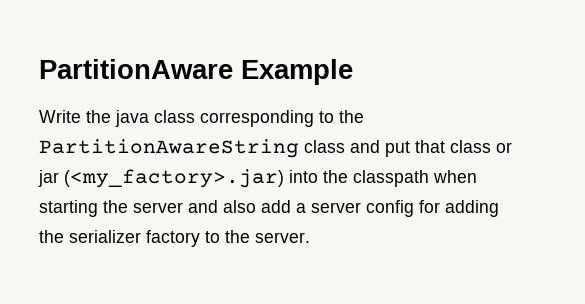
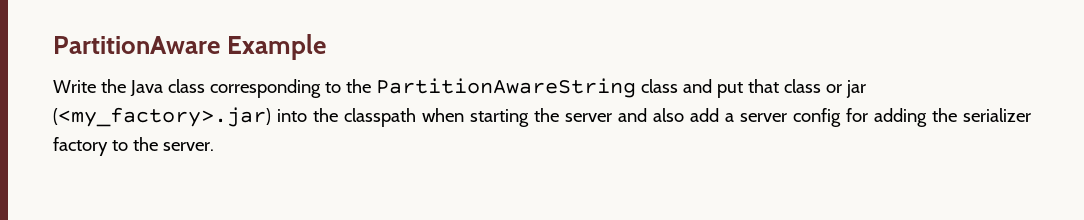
- Write the java class corresponding to the PartitionAwareString class and put that class or jar (<my_factory>.jar) into the classpath when starting the server and also add a server config for adding the serializer factory to the server.
+ Write the Java class corresponding to the PartitionAwareString class and put that class or jar (<my_factory>.jar) into the classpath when starting the server and also add a server config for adding the serializer factory to the server.

